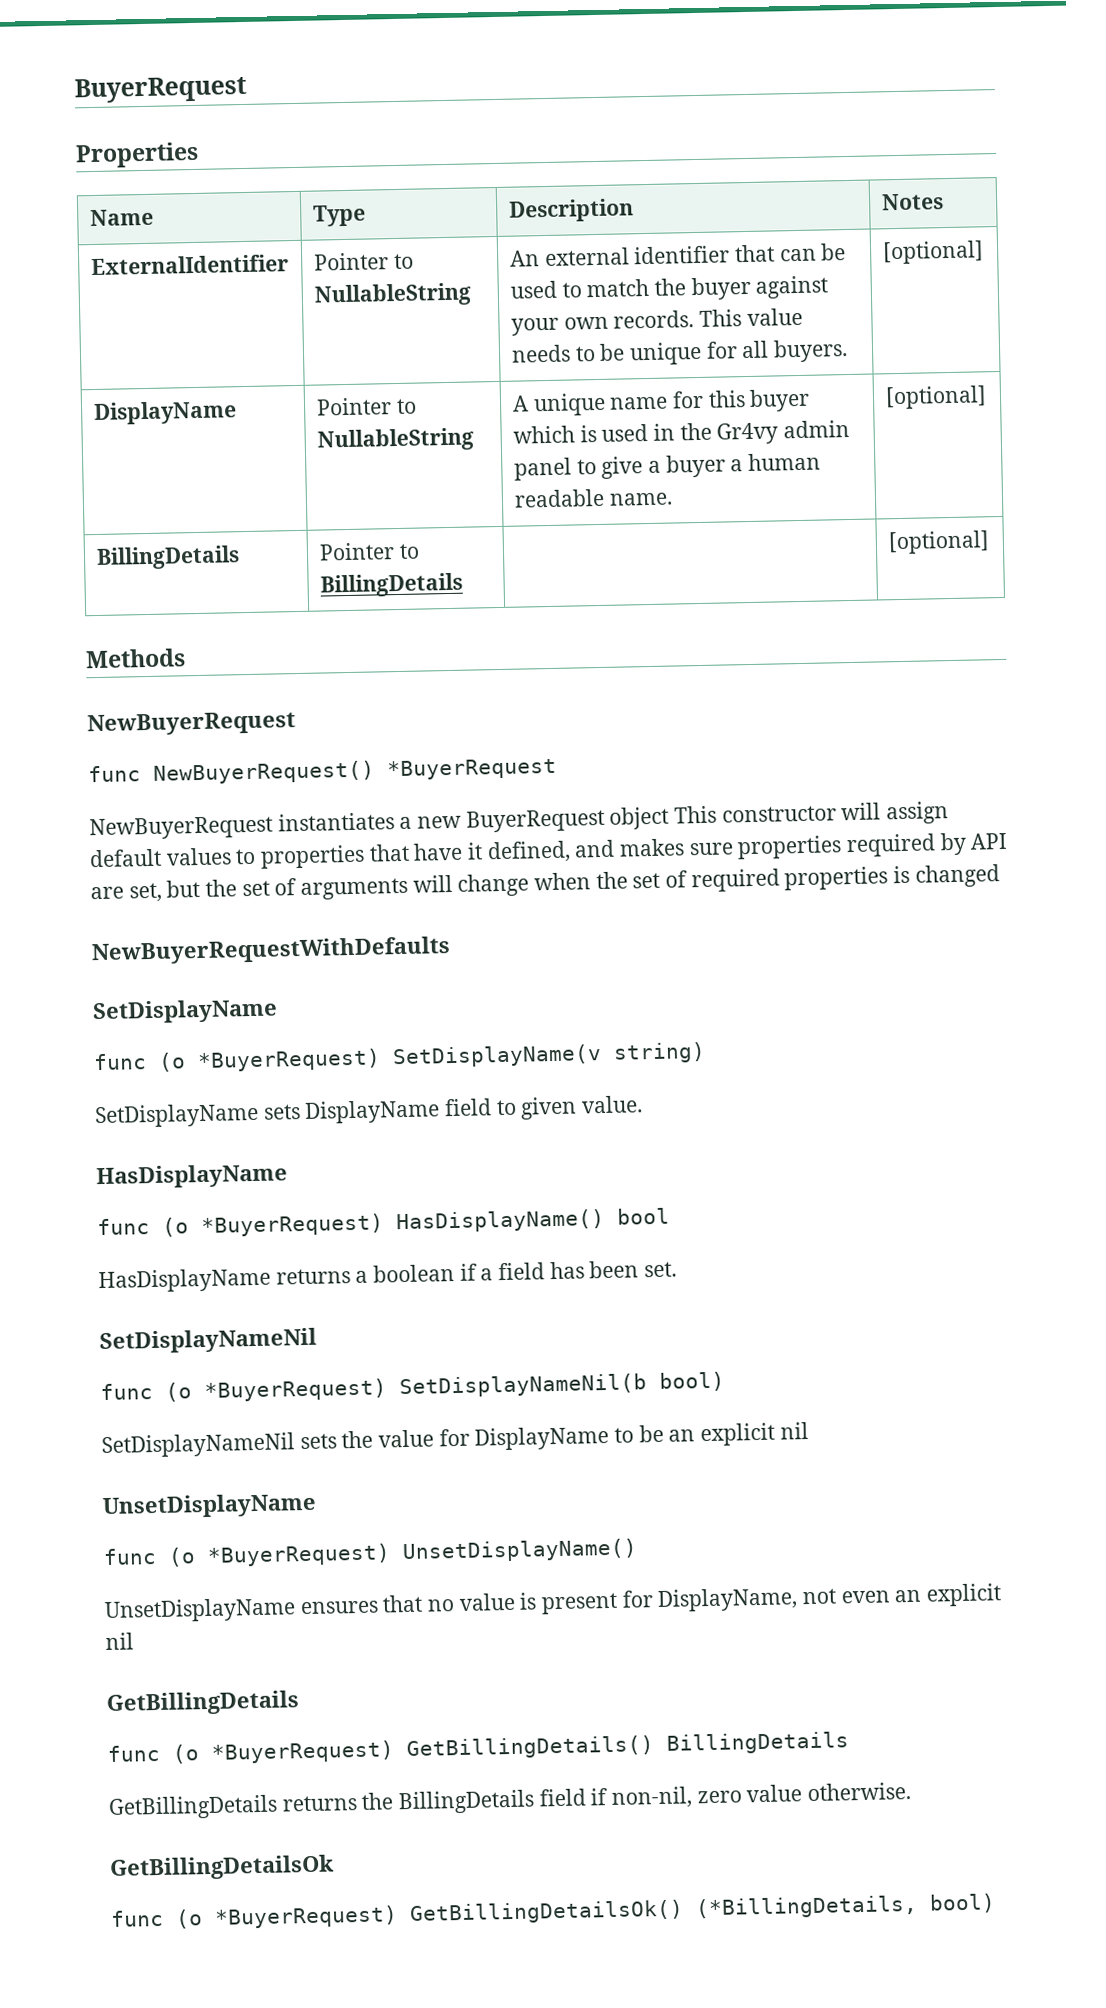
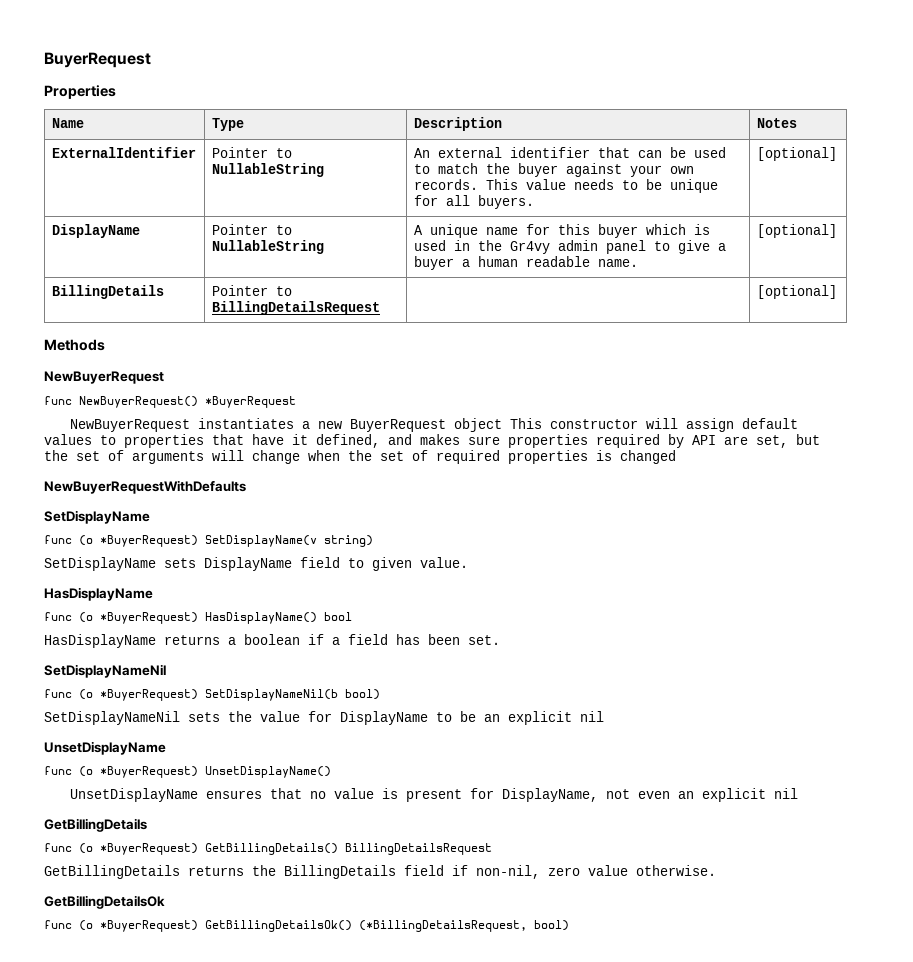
- BillingDetails | Pointer to BillingDetails | | [optional]
+ BillingDetails | Pointer to BillingDetailsRequest | | [optional]
- func (o *BuyerRequest) GetBillingDetails() BillingDetails
+ func (o *BuyerRequest) GetBillingDetails() BillingDetailsRequest
- func (o *BuyerRequest) GetBillingDetailsOk() (*BillingDetails, bool)
+ func (o *BuyerRequest) GetBillingDetailsOk() (*BillingDetailsRequest, bool)

